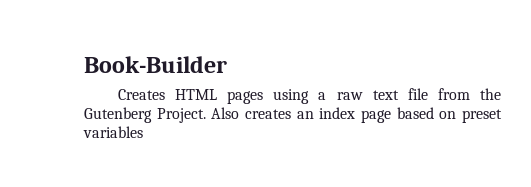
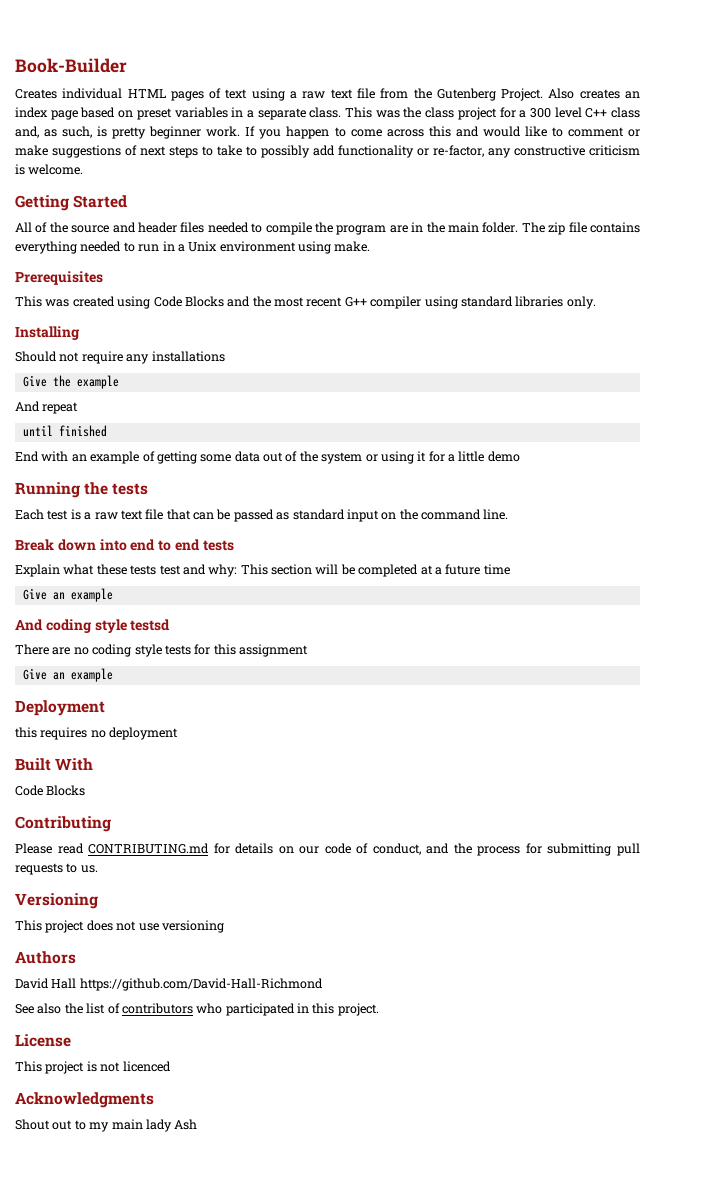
- Creates HTML pages using a raw text file from the Gutenberg Project.
+ Creates individual HTML pages of text using a raw text file from the Gutenberg Project.
- Also creates an index page based on preset variables
+ Also creates an index page based on preset variables in a separate class. This was the class project for a 300 level C++ class and, as such, is pretty beginner work. If you happen to come across this and would like to comment or make suggestions of next steps to take to possibly add functionality or re-factor, any constructive criticism is welcome.
+ Getting Started
+ All of the source and header files needed to compile the program are in the main folder. The zip file contains everything needed to run in a Unix environment using make.
+ Prerequisites
+ This was created using Code Blocks and the most recent G++ compiler using standard libraries only.
+ Installing
+ Should not require any installations
+ Give the example
+ And repeat
+ until finished
+ End with an example of getting some data out of the system or using it for a little demo
+ Running the tests
+ Each test is a raw text file that can be passed as standard input on the command line.
+ Break down into end to end tests
+ Explain what these tests test and why: This section will be completed at a future time
+ Give an example
+ And coding style testsd
+ There are no coding style tests for this assignment
+ Give an example
+ Deployment
+ this requires no deployment
+ Built With
+ Code Blocks
+ Contributing
+ Please read CONTRIBUTING.md for details on our code of conduct, and the process for submitting pull requests to us.
+ Versioning
+ This project does not use versioning
+ Authors
+ David Hall https://github.com/David-Hall-Richmond
+ See also the list of contributors who participated in this project.
+ License
+ This project is not licenced
+ Acknowledgments
+ Shout out to my main lady Ash

